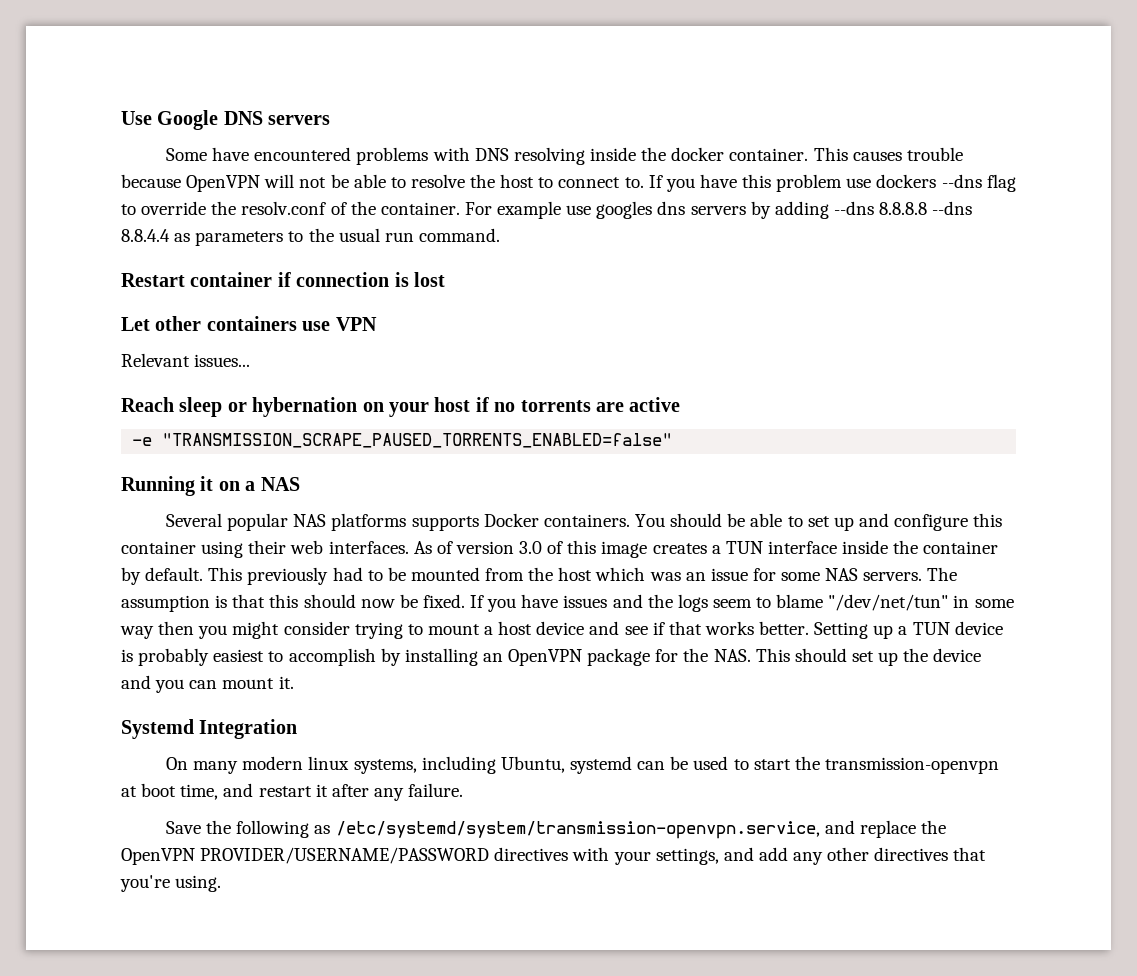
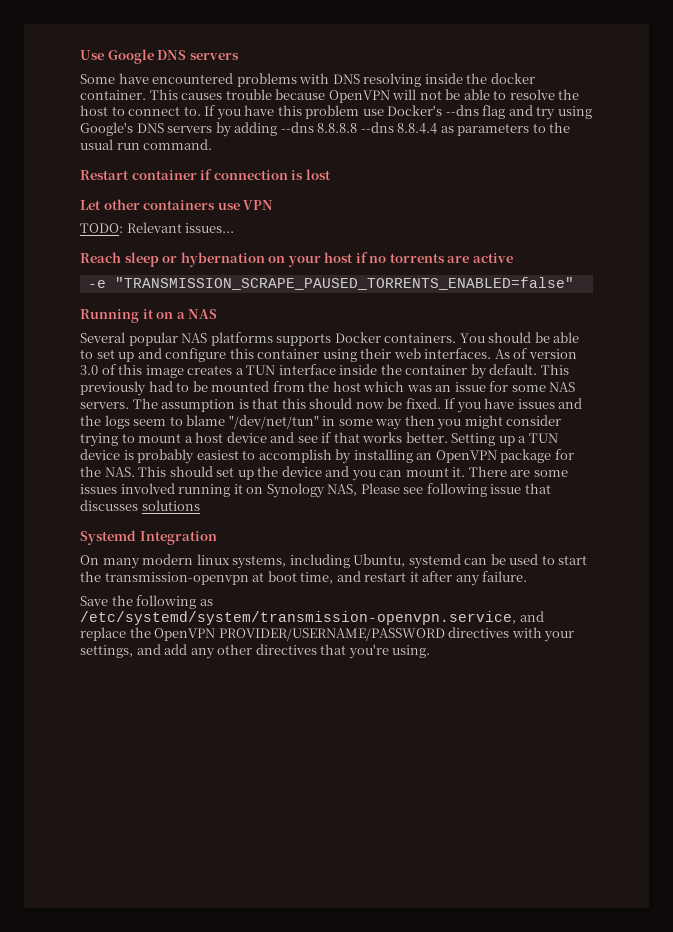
- If you have this problem use dockers --dns flag to override the resolv.conf of the container. For example use googles dns servers by adding --dns 8.8.8.8 --dns 8.8.4.4 as parameters to the usual run command.
+ If you have this problem use Docker's --dns flag and try using Google's DNS servers by adding --dns 8.8.8.8 --dns 8.8.4.4 as parameters to the usual run command.
- Relevant issues...
+ TODO: Relevant issues...
+ There are some issues involved running it on Synology NAS, Please see following issue that discusses solutions

